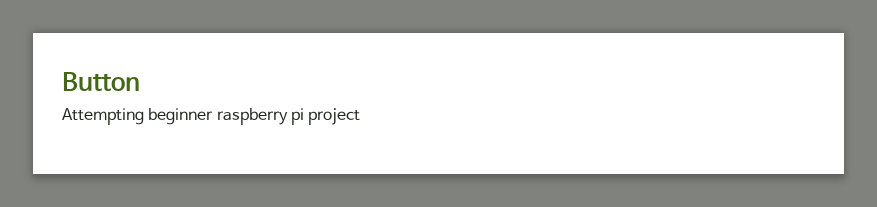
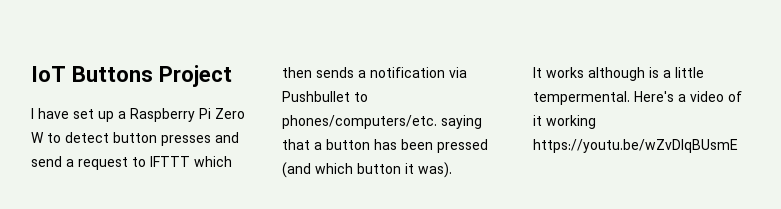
- Button
- Attempting beginner raspberry pi project
+ IoT Buttons Project
+ I have set up a Raspberry Pi Zero W to detect button presses and send a request to IFTTT which then sends a notification via Pushbullet to phones/computers/etc. saying that a button has been pressed (and which button it was).
+ It works although is a little tempermental. Here's a video of it working https://youtu.be/wZvDlqBUsmE

